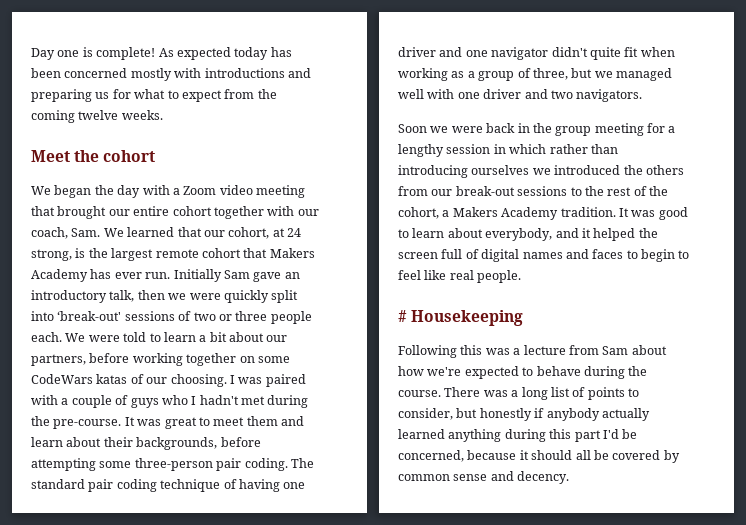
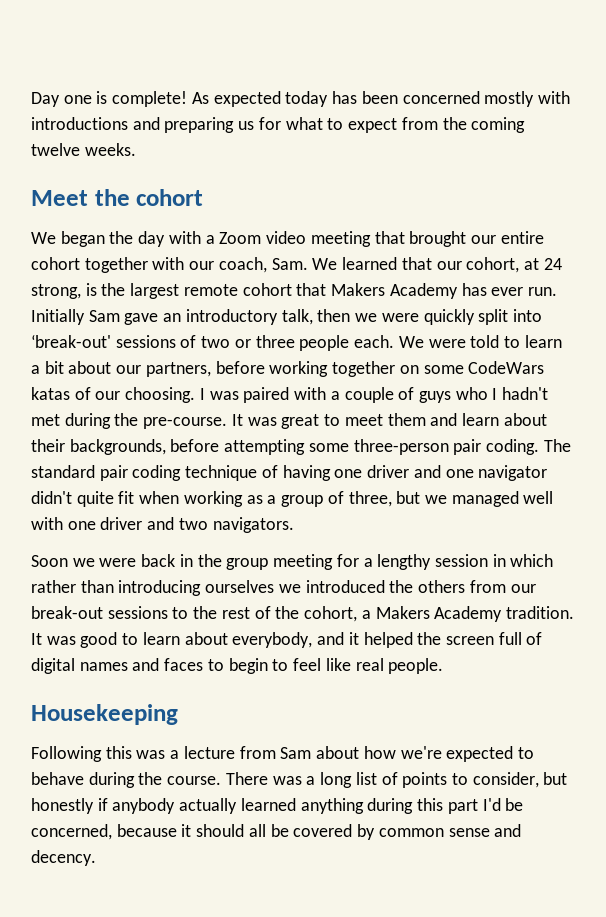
- # Housekeeping
+ Housekeeping

